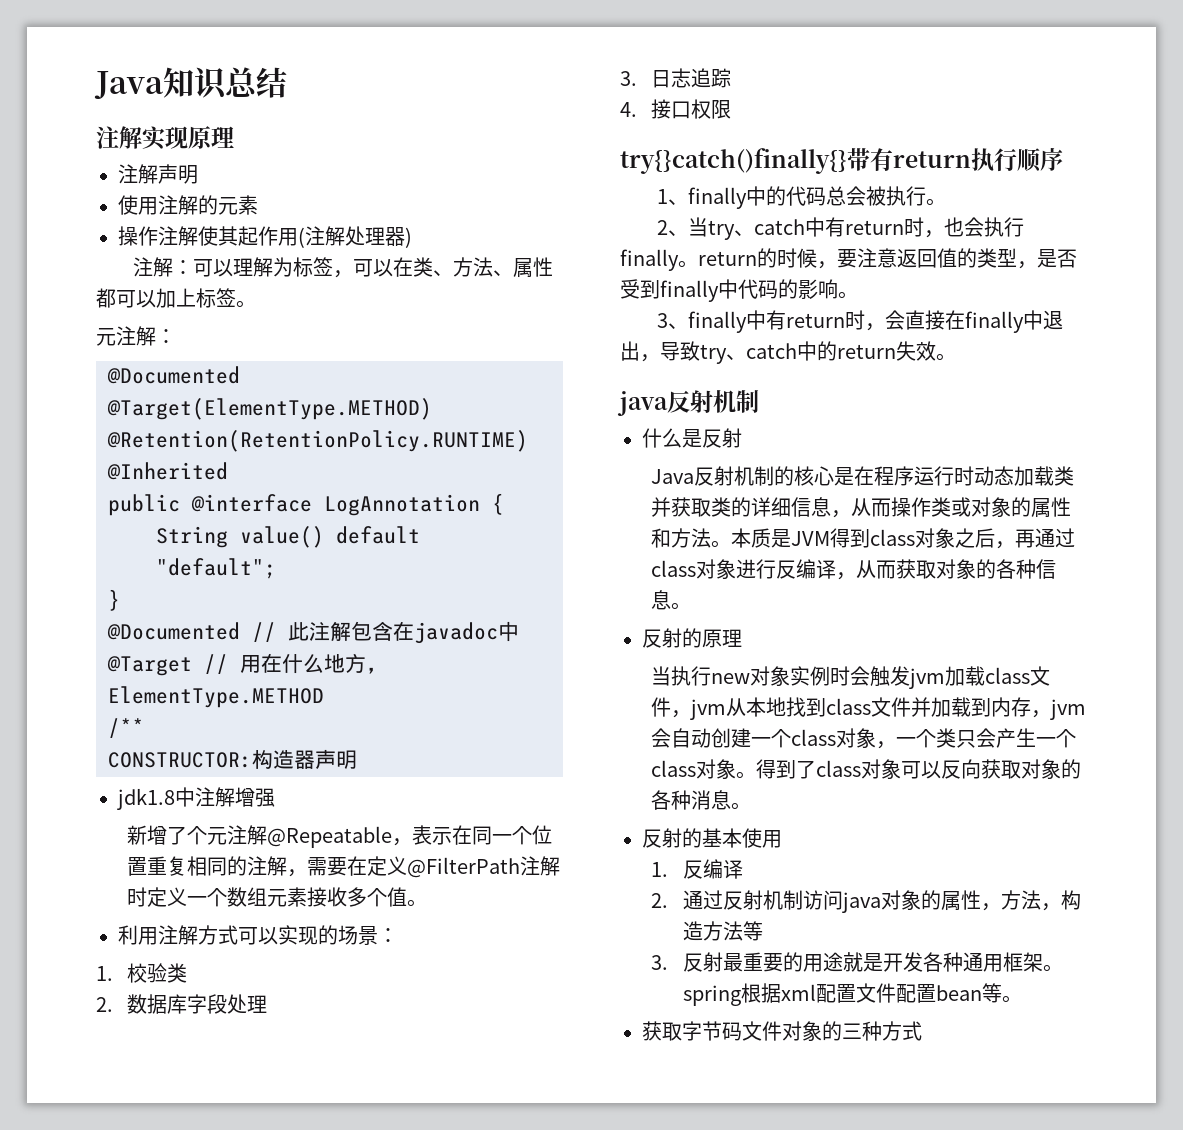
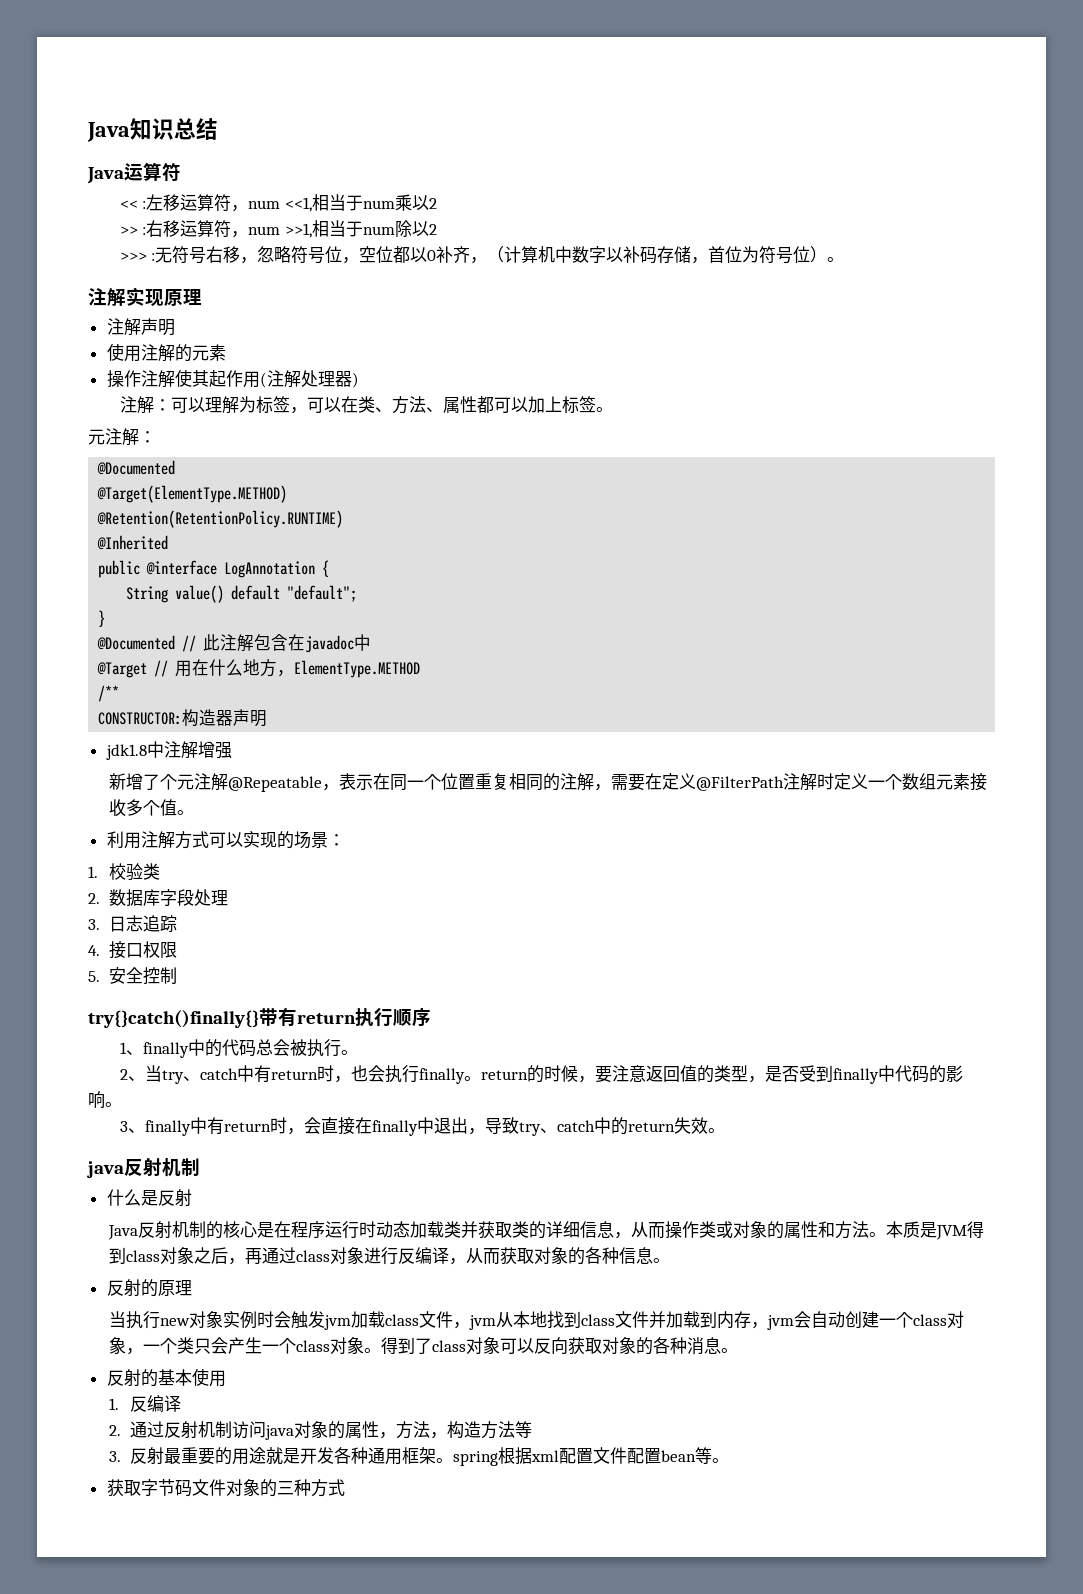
+ Java运算符
+ << :左移运算符，num <<1,相当于num乘以2
+ >> :右移运算符，num >>1,相当于num除以2
+ >>> :无符号右移，忽略符号位，空位都以0补齐，（计算机中数字以补码存储，首位为符号位）。
+ 5.安全控制

